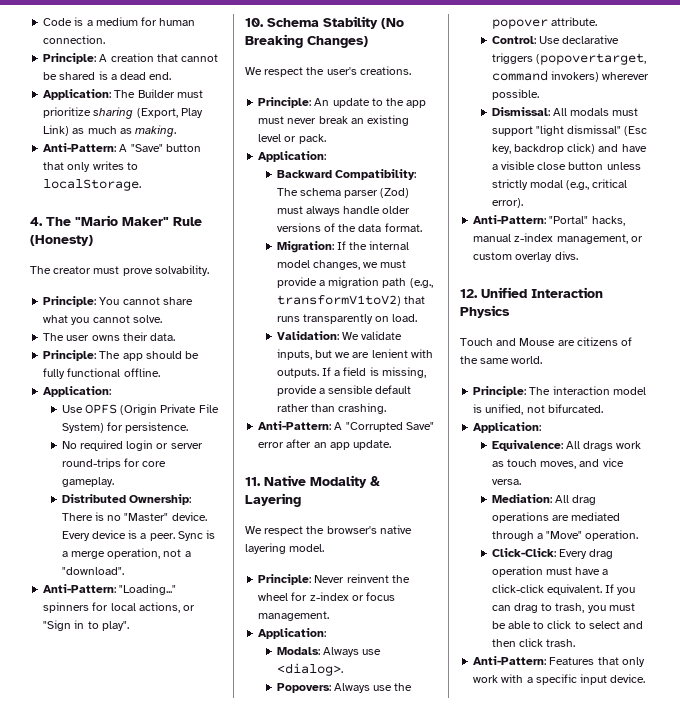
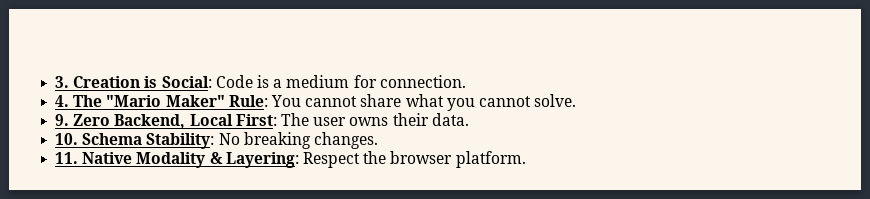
- Code is a medium for human connection.
+ 3. Creation is Social: Code is a medium for connection.
- Principle: A creation that cannot be shared is a dead end.
- Application: The Builder must prioritize sharing (Export, Play Link) as much as making.
- Anti-Pattern: A "Save" button that only writes to localStorage.
- 4. The "Mario Maker" Rule (Honesty)
- The creator must prove solvability.
- Principle: You cannot share what you cannot solve.
+ 4. The "Mario Maker" Rule: You cannot share what you cannot solve.
- The user owns their data.
+ 9. Zero Backend, Local First: The user owns their data.
- Principle: The app should be fully functional offline.
- Application:
- Use OPFS (Origin Private File System) for persistence.
- No required login or server round-trips for core gameplay.
- Distributed Ownership: There is no "Master" device. Every device is a peer. Sync is a merge operation, not a "download".
- Anti-Pattern: "Loading..." spinners for local actions, or "Sign in to play".
- 10. Schema Stability (No Breaking Changes)
- We respect the user's creations.
- Principle: An update to the app must never break an existing level or pack.
- Application:
- Backward Compatibility: The schema parser (Zod) must always handle older versions of the data format.
- Migration: If the internal model changes, we must provide a migration path (e.g., transformV1toV2) that runs transparently on load.
- Validation: We validate inputs, but we are lenient with outputs. If a field is missing, provide a sensible default rather than crashing.
- Anti-Pattern: A "Corrupted Save" error after an app update.
- 11. Native Modality & Layering
- We respect the browser's native layering model.
- Principle: Never reinvent the wheel for z-index or focus management.
- Application:
- Modals: Always use <dialog>.
- Popovers: Always use the popover attribute.
- Control: Use declarative triggers (popovertarget, command invokers) wherever possible.
- Dismissal: All modals must support "light dismissal" (Esc key, backdrop click) and have a visible close button unless strictly modal (e.g., critical error).
- Anti-Pattern: "Portal" hacks, manual z-index management, or custom overlay divs.
- 12. Unified Interaction Physics
- Touch and Mouse are citizens of the same world.
- Principle: The interaction model is unified, not bifurcated.
- Application:
- Equivalence: All drags work as touch moves, and vice versa.
- Mediation: All drag operations are mediated through a "Move" operation.
- Click-Click: Every drag operation must have a click-click equivalent. If you can drag to trash, you must be able to click to select and then click trash.
- Anti-Pattern: Features that only work with a specific input device.
+ 10. Schema Stability: No breaking changes.
+ 11. Native Modality & Layering: Respect the browser platform.

